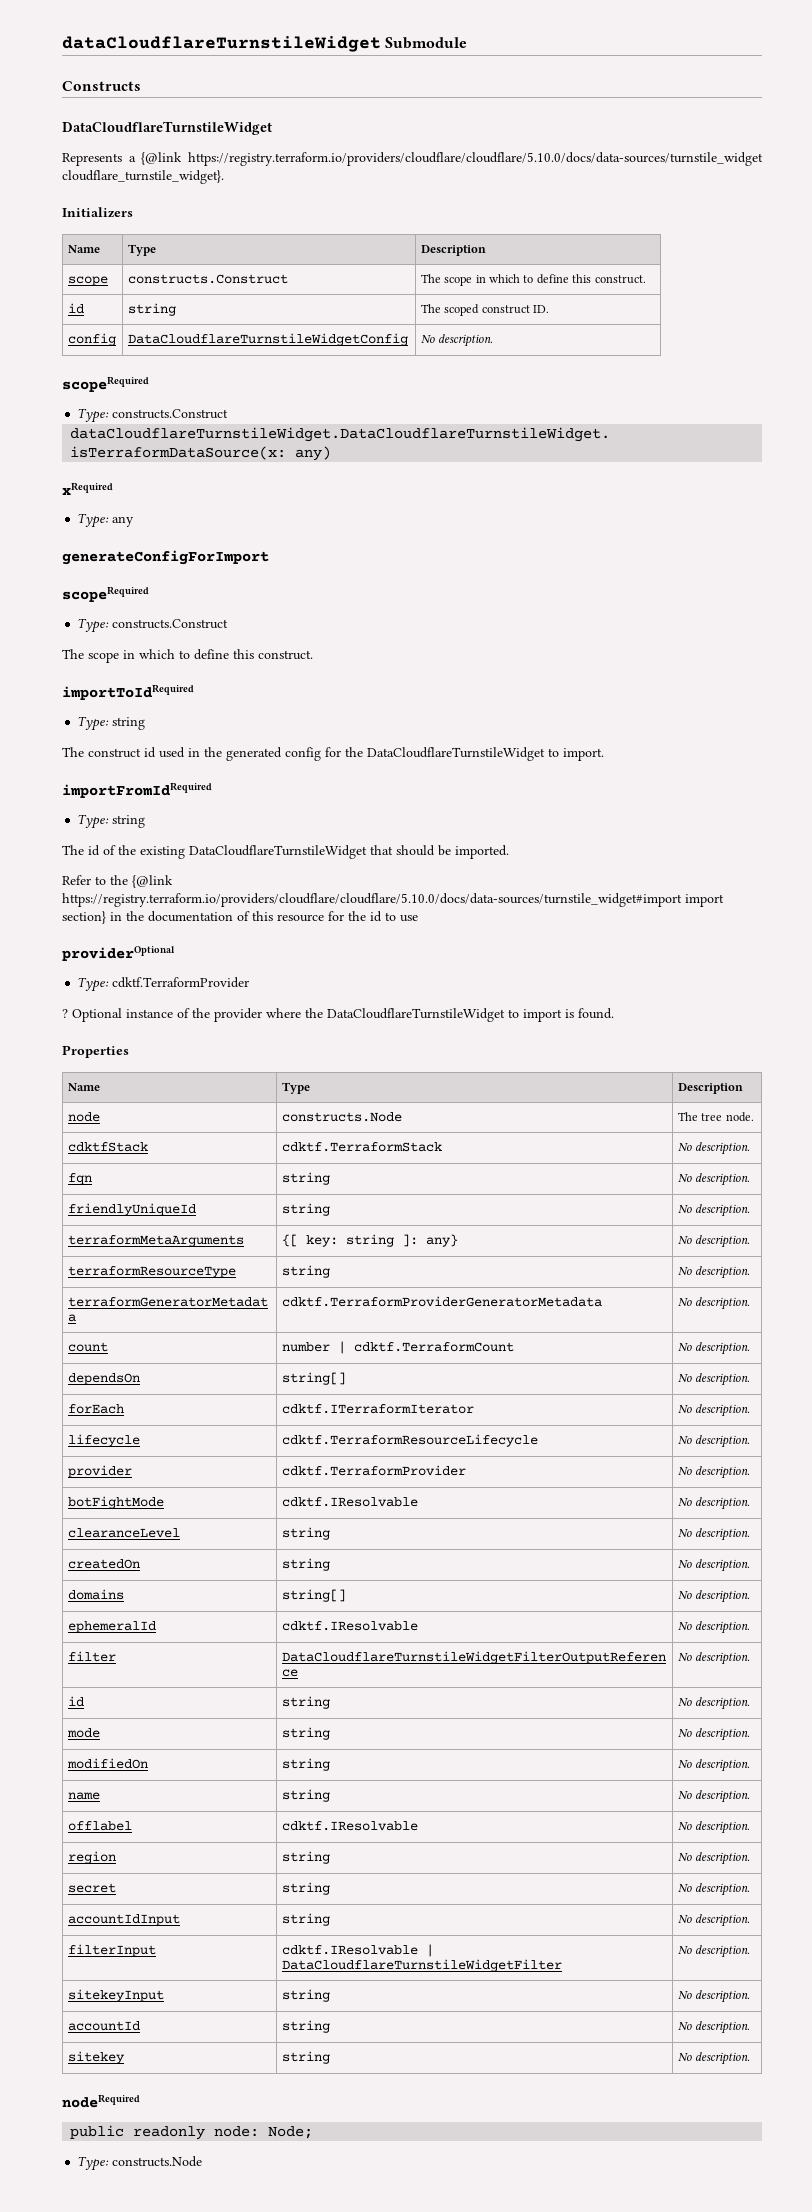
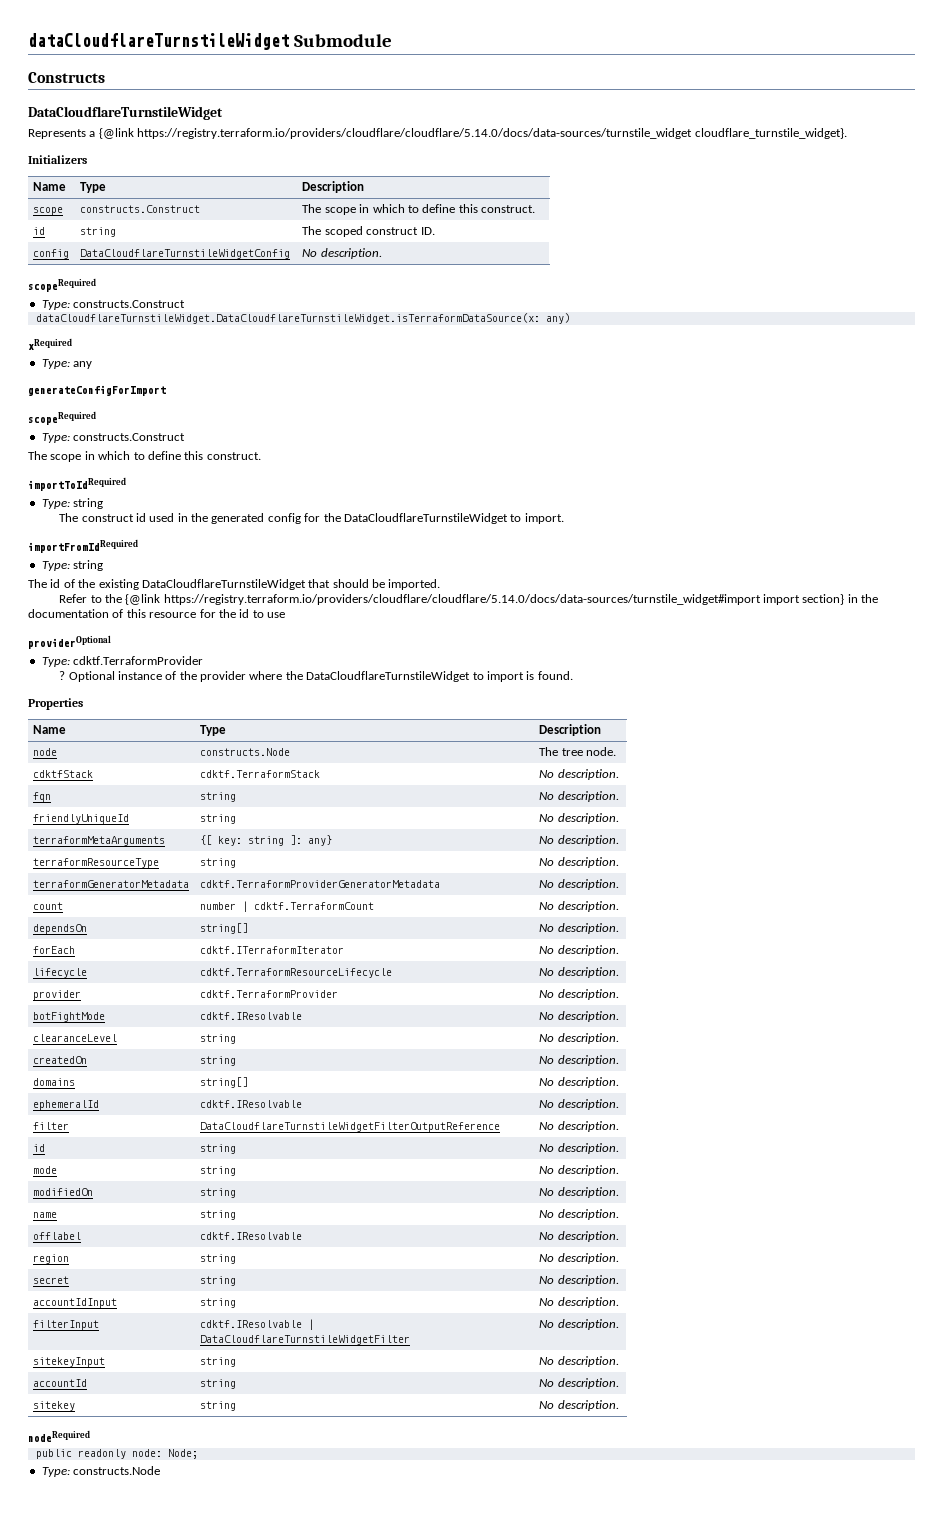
- Represents a {@link https://registry.terraform.io/providers/cloudflare/cloudflare/5.10.0/docs/data-sources/turnstile_widget cloudflare_turnstile_widget}.
+ Represents a {@link https://registry.terraform.io/providers/cloudflare/cloudflare/5.14.0/docs/data-sources/turnstile_widget cloudflare_turnstile_widget}.
- Refer to the {@link https://registry.terraform.io/providers/cloudflare/cloudflare/5.10.0/docs/data-sources/turnstile_widget#import import section} in the documentation of this resource for the id to use
+ Refer to the {@link https://registry.terraform.io/providers/cloudflare/cloudflare/5.14.0/docs/data-sources/turnstile_widget#import import section} in the documentation of this resource for the id to use

